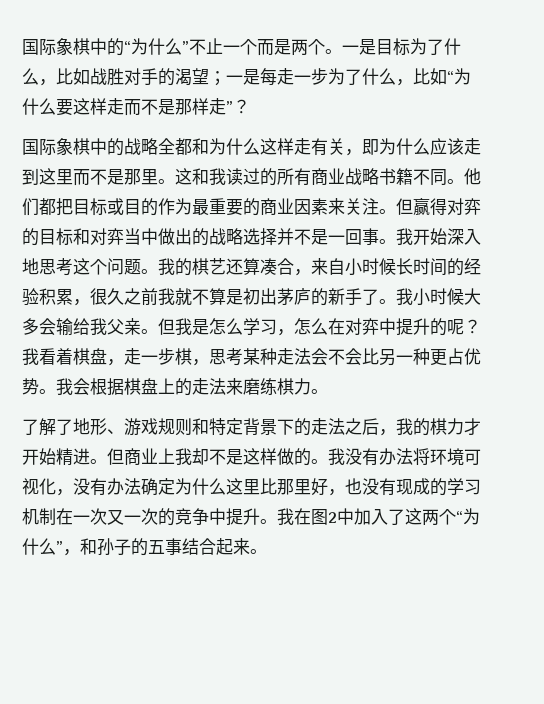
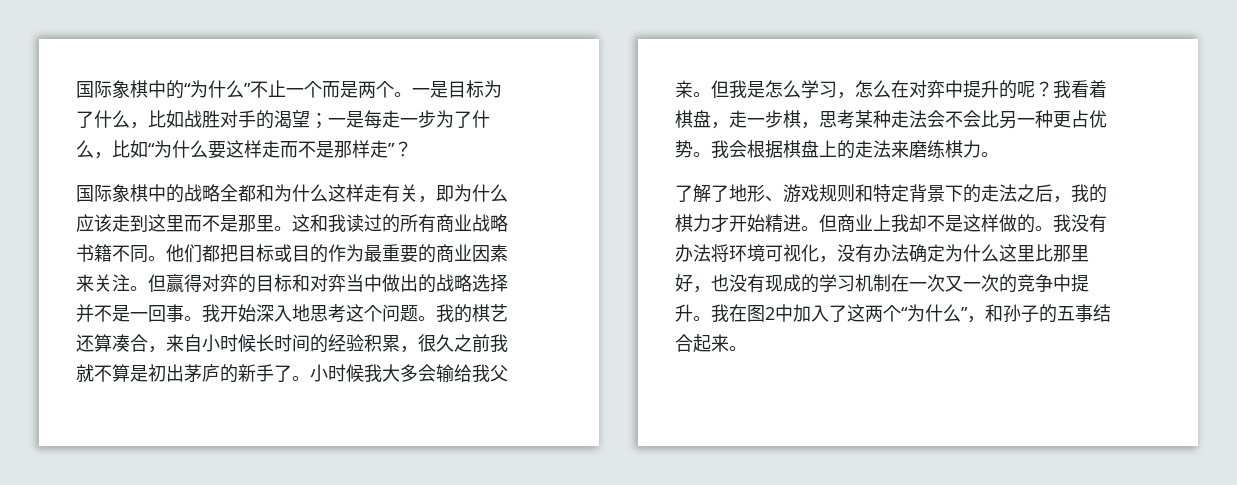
- 我小时候大多会输给我父亲。
+ 小时候我大多会输给我父亲。

